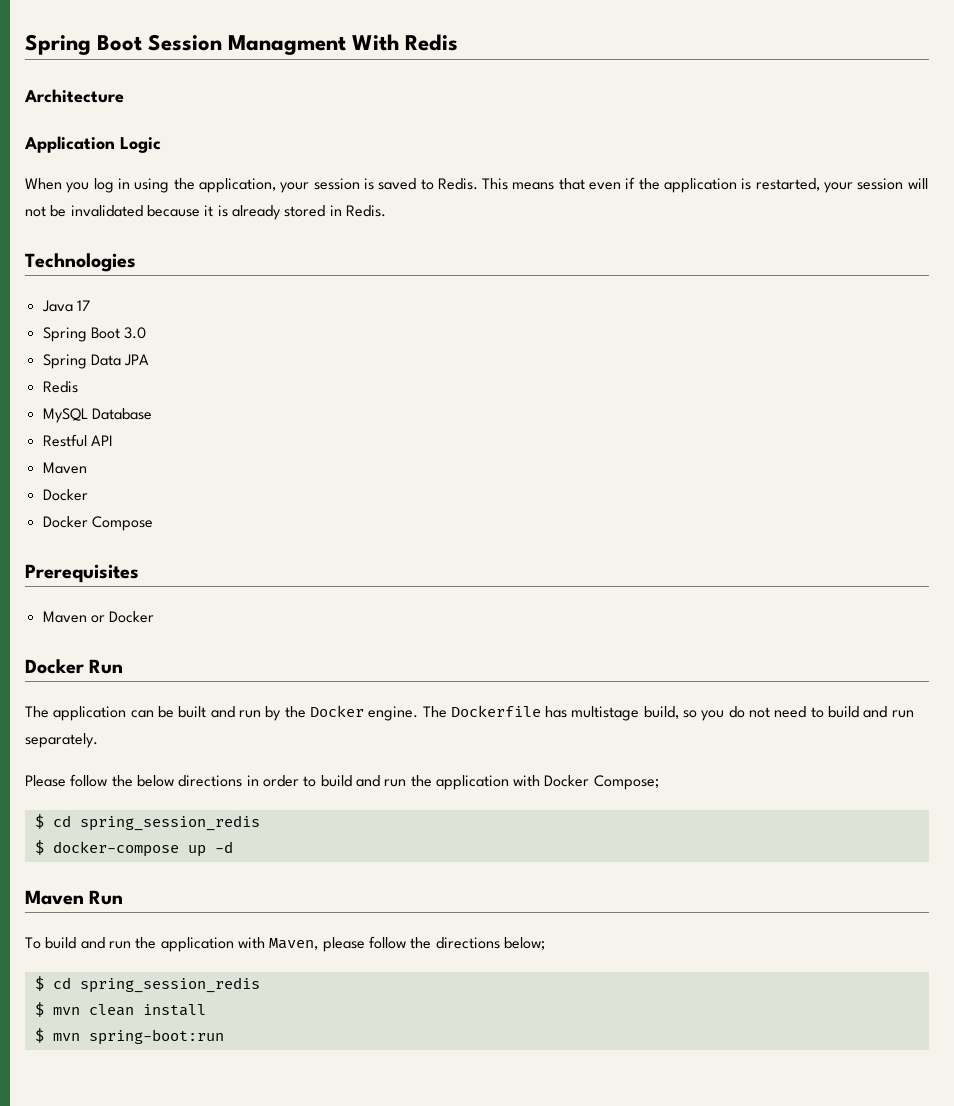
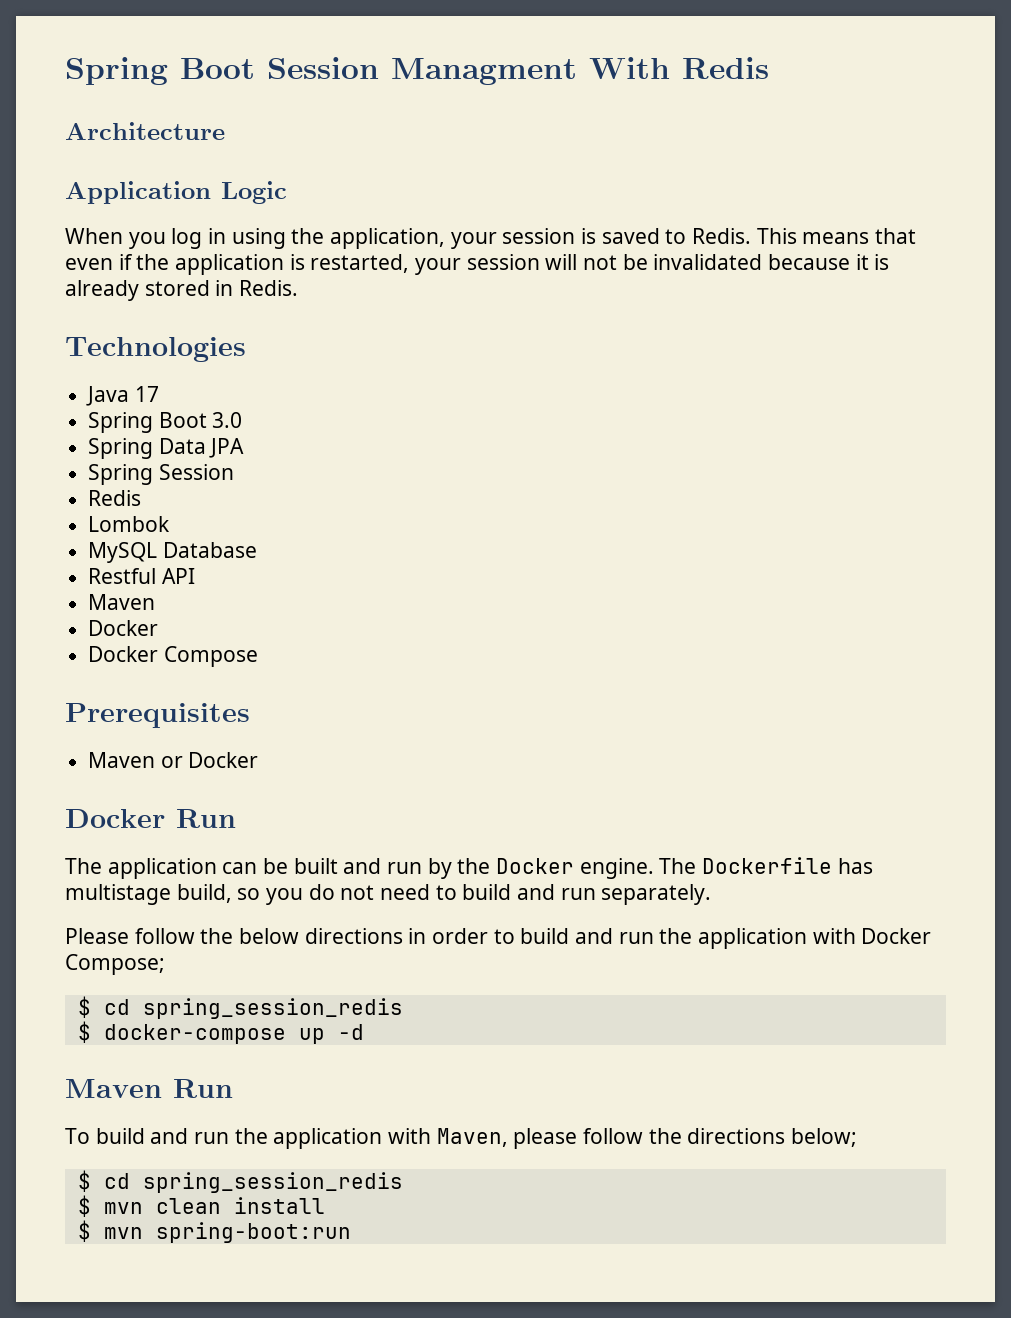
  Spring Data JPA
+ Spring Session
  Redis
+ Lombok

